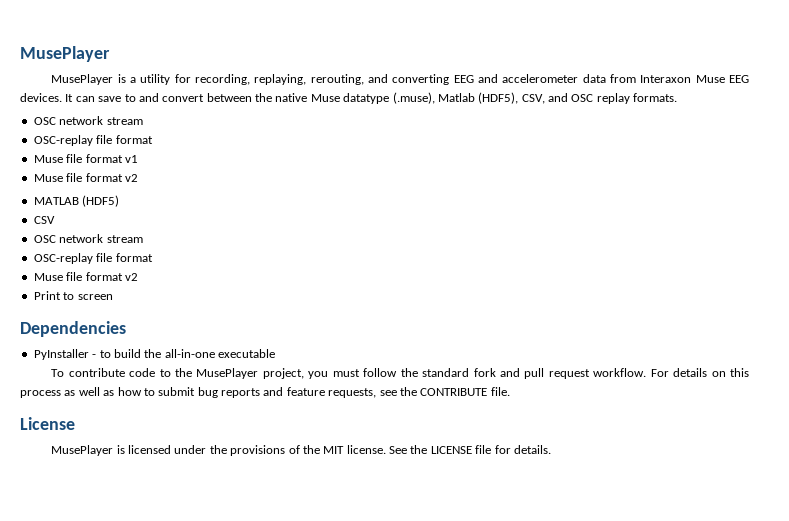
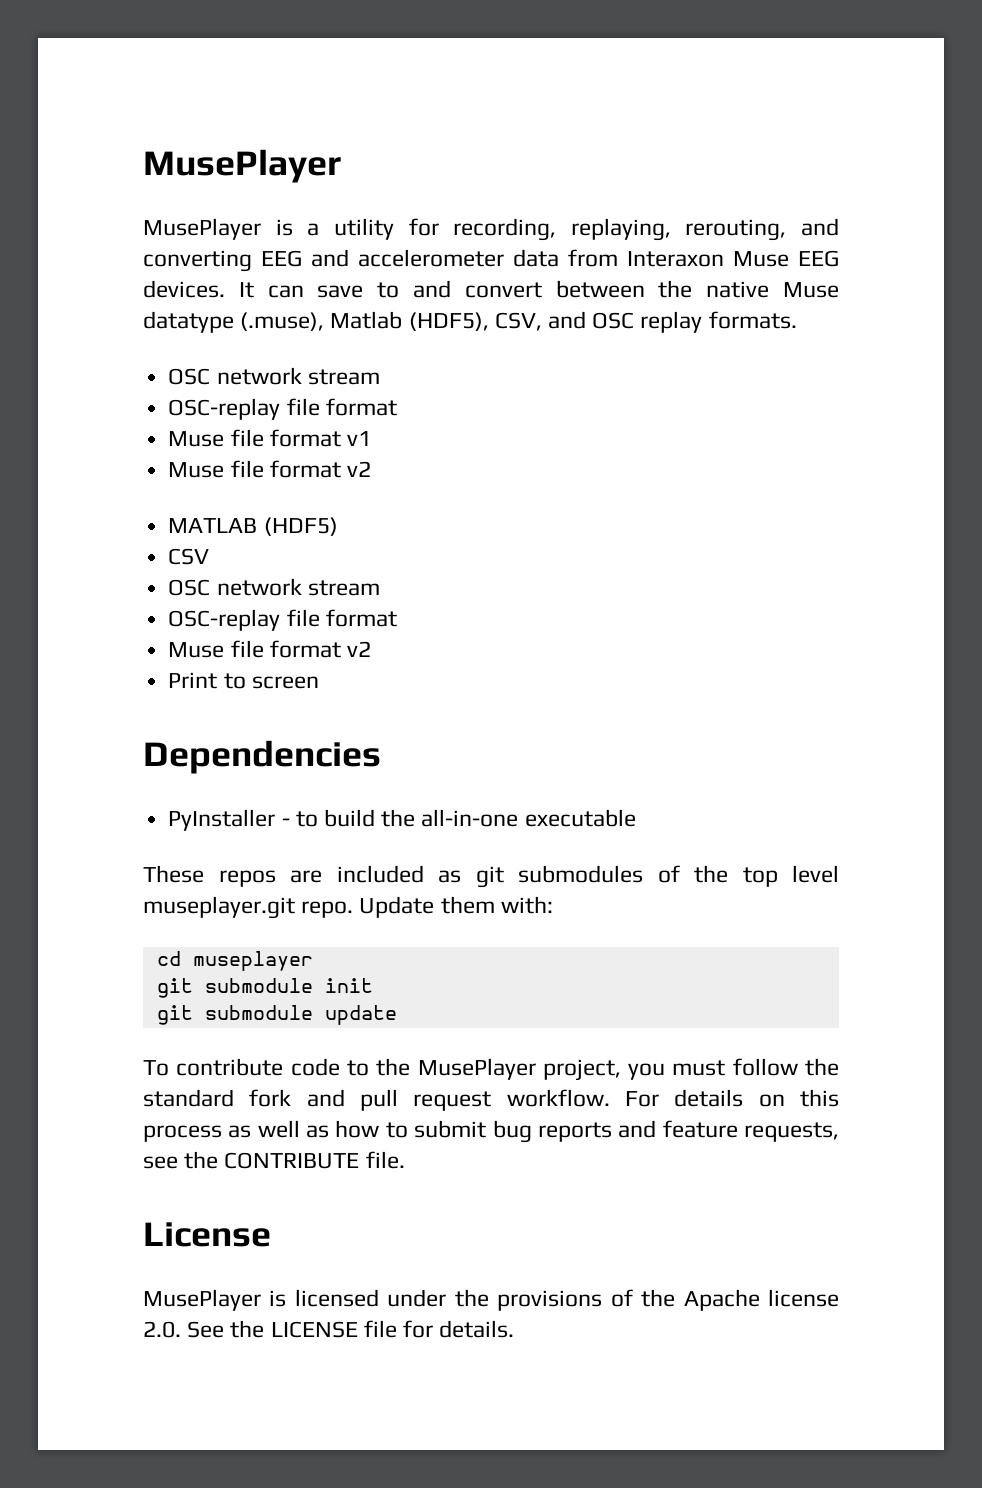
+ These repos are included as git submodules of the top level museplayer.git repo. Update them with:
+ cd museplayer
+ git submodule init
+ git submodule update
- MusePlayer is licensed under the provisions of the MIT license. See the LICENSE file for details.
+ MusePlayer is licensed under the provisions of the Apache license 2.0. See the LICENSE file for details.

